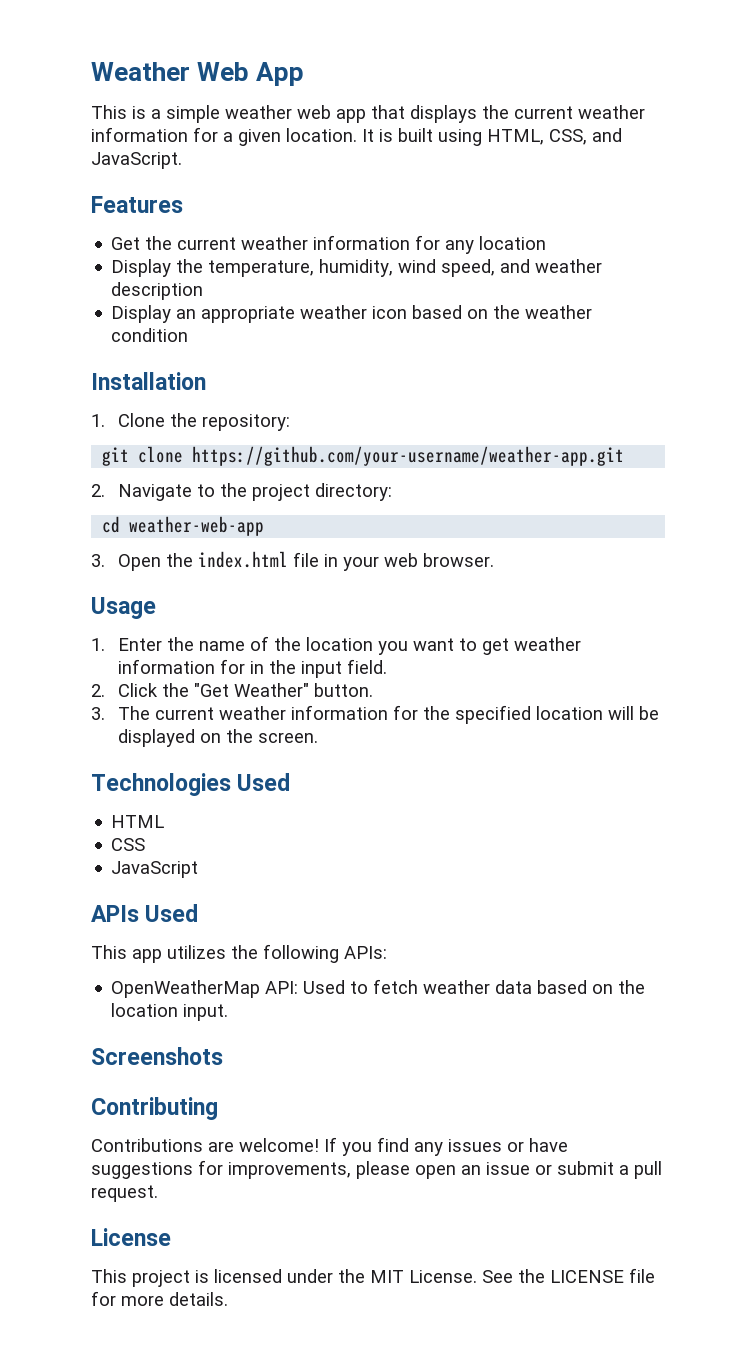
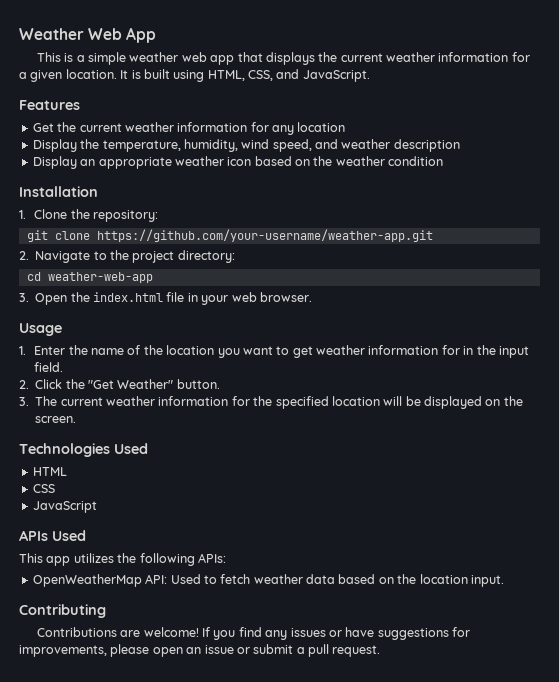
- Screenshots
- License
- This project is licensed under the MIT License. See the LICENSE file for more details.

